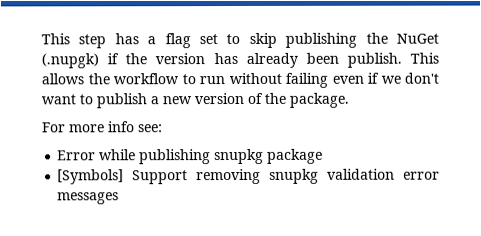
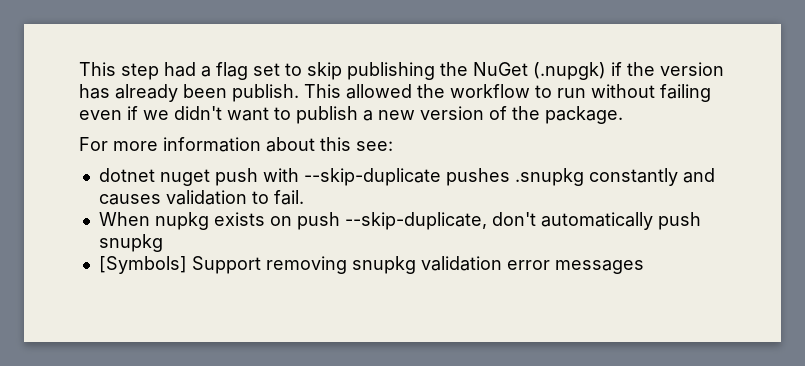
- This step has a flag set to skip publishing the NuGet (.nupgk) if the version has already been publish.
+ This step had a flag set to skip publishing the NuGet (.nupgk) if the version has already been publish.
- This allows the workflow to run without failing even if we don't want to publish a new version of the package.
+ This allowed the workflow to run without failing even if we didn't want to publish a new version of the package.
- For more info see:
- Error while publishing snupkg package
+ For more information about this see:
+ dotnet nuget push with --skip-duplicate pushes .snupkg constantly and causes validation to fail.
+ When nupkg exists on push --skip-duplicate, don't automatically push snupkg

